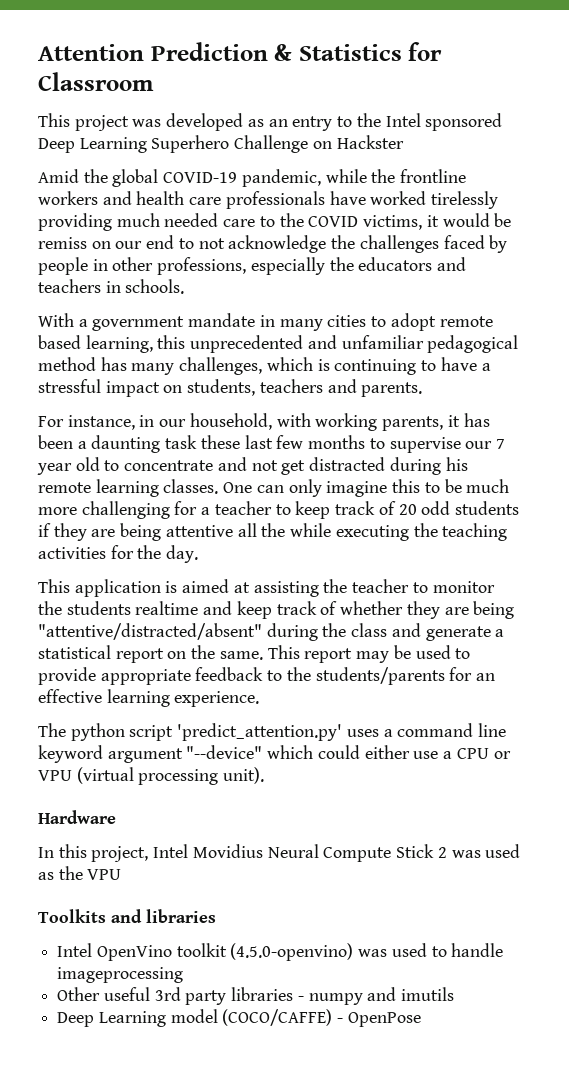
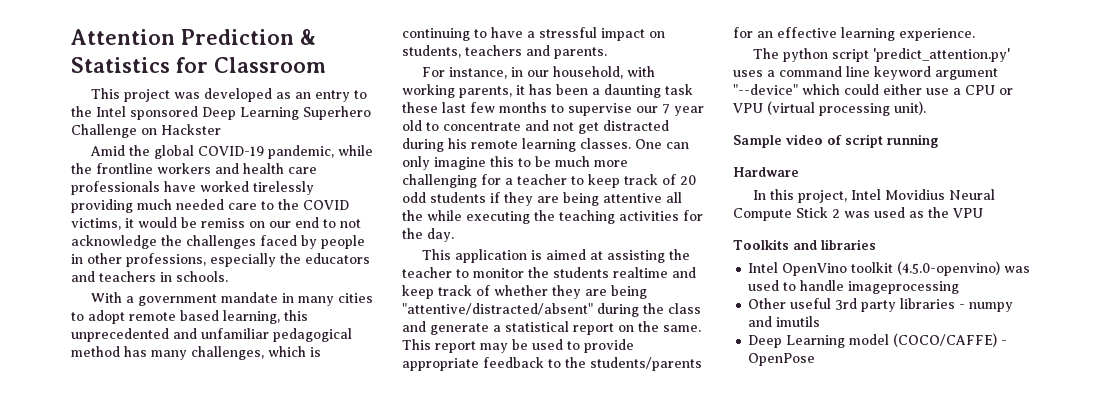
+ Sample video of script running

